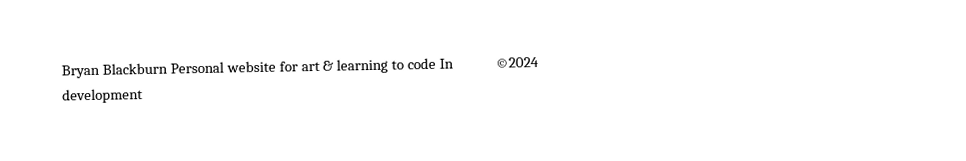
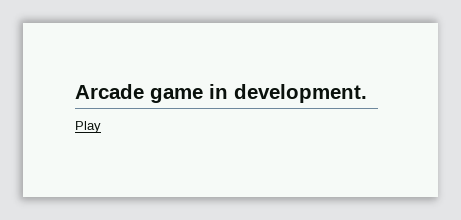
- Bryan Blackburn Personal website for art & learning to code In development
- ©2024
+ Arcade game in development.
+ Play

